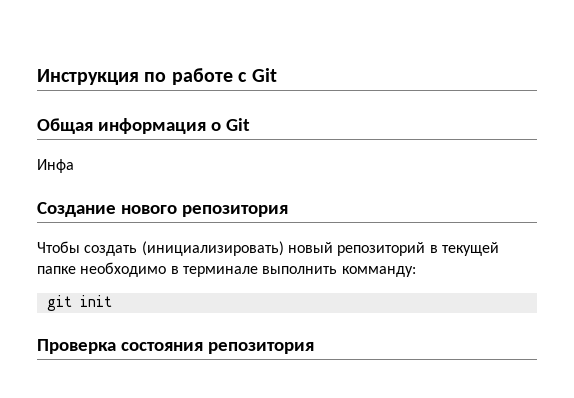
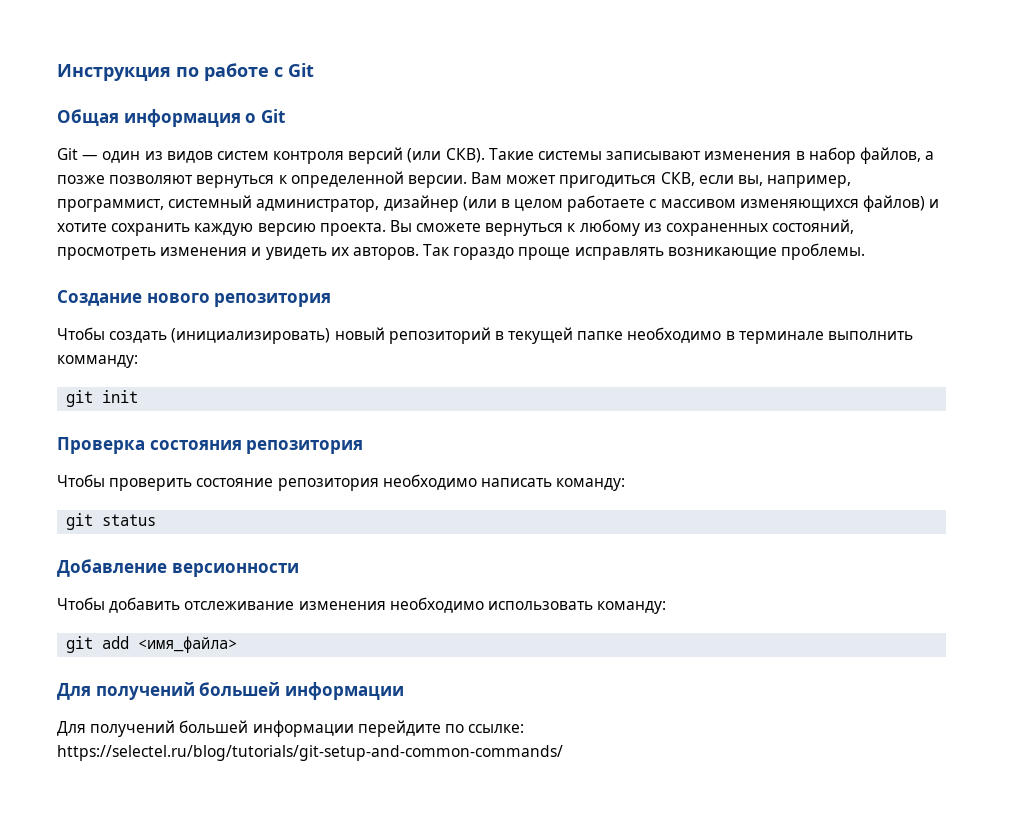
- Инфа
+ Git — один из видов систем контроля версий (или СКВ). Такие системы записывают изменения в набор файлов, а позже позволяют вернуться к определенной версии. Вам может пригодиться СКВ, если вы, например, программист, системный администратор, дизайнер (или в целом работаете с массивом изменяющихся файлов) и хотите сохранить каждую версию проекта. Вы сможете вернуться к любому из сохраненных состояний, просмотреть изменения и увидеть их авторов. Так гораздо проще исправлять возникающие проблемы.
+ Чтобы проверить состояние репозитория необходимо написать команду:
+ git status
+ Добавление версионности
+ Чтобы добавить отслеживание изменения необходимо использовать команду:
+ git add <имя_файла>
+ Для получений большей информации
+ Для получений большей информации перейдите по ссылке: https://selectel.ru/blog/tutorials/git-setup-and-common-commands/

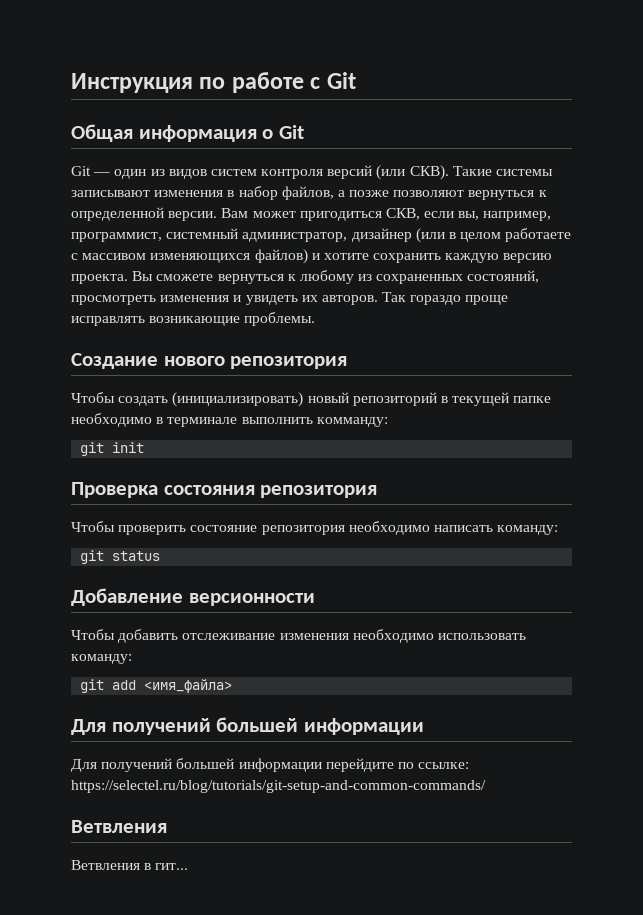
  Для получений большей информации перейдите по ссылке: https://selectel.ru/blog/tutorials/git-setup-and-common-commands/
+ Ветвления
+ Ветвления в гит...

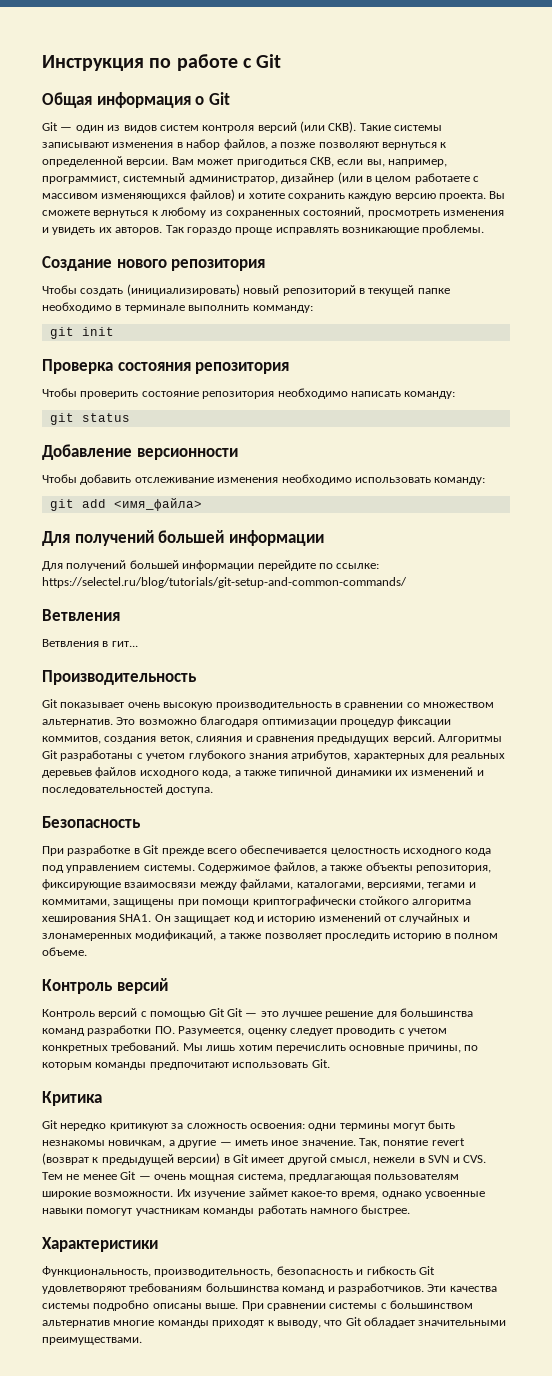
+ Производительность
+ Git показывает очень высокую производительность в сравнении со множеством альтернатив. Это возможно благодаря оптимизации процедур фиксации коммитов, создания веток, слияния и сравнения предыдущих версий. Алгоритмы Git разработаны с учетом глубокого знания атрибутов, характерных для реальных деревьев файлов исходного кода, а также типичной динамики их изменений и последовательностей доступа.
+ Безопасность
+ При разработке в Git прежде всего обеспечивается целостность исходного кода под управлением системы. Содержимое файлов, а также объекты репозитория, фиксирующие взаимосвязи между файлами, каталогами, версиями, тегами и коммитами, защищены при помощи криптографически стойкого алгоритма хеширования SHA1. Он защищает код и историю изменений от случайных и злонамеренных модификаций, а также позволяет проследить историю в полном объеме.
+ Контроль версий
+ Контроль версий с помощью Git Git — это лучшее решение для большинства команд разработки ПО. Разумеется, оценку следует проводить с учетом конкретных требований. Мы лишь хотим перечислить основные причины, по которым команды предпочитают использовать Git.
+ Критика
+ Git нередко критикуют за сложность освоения: одни термины могут быть незнакомы новичкам, а другие — иметь иное значение. Так, понятие revert (возврат к предыдущей версии) в Git имеет другой смысл, нежели в SVN и CVS. Тем не менее Git — очень мощная система, предлагающая пользователям широкие возможности. Их изучение займет какое‑то время, однако усвоенные навыки помогут участникам команды работать намного быстрее.
+ Характеристики
+ Функциональность, производительность, безопасность и гибкость Git удовлетворяют требованиям большинства команд и разработчиков. Эти качества системы подробно описаны выше. При сравнении системы с большинством альтернатив многие команды приходят к выводу, что Git обладает значительными преимуществами.

